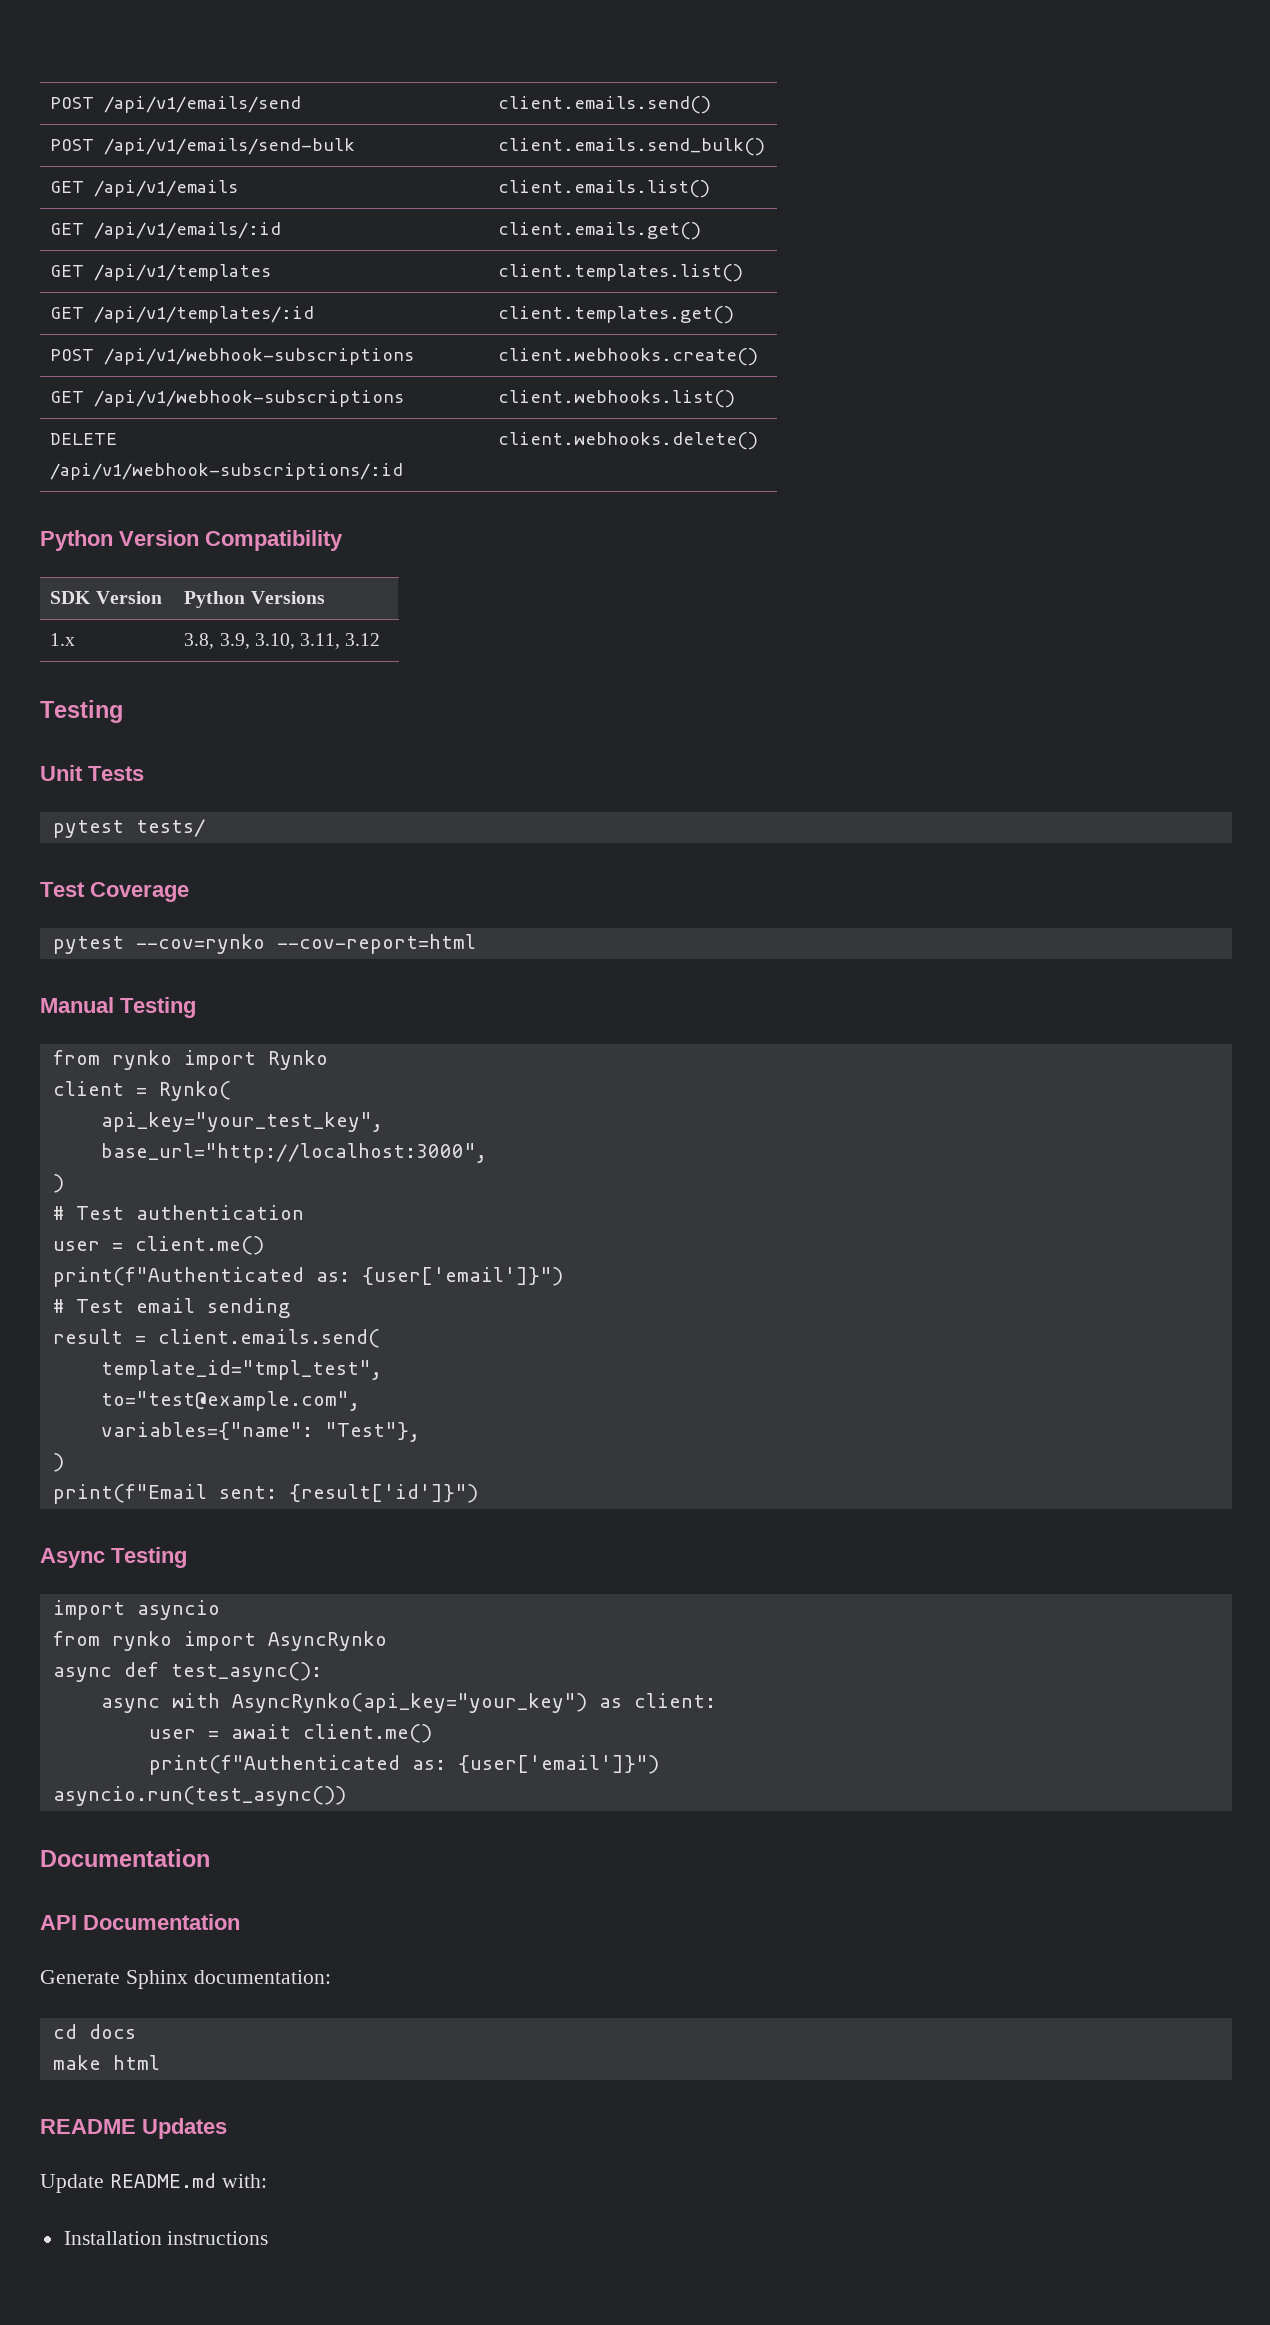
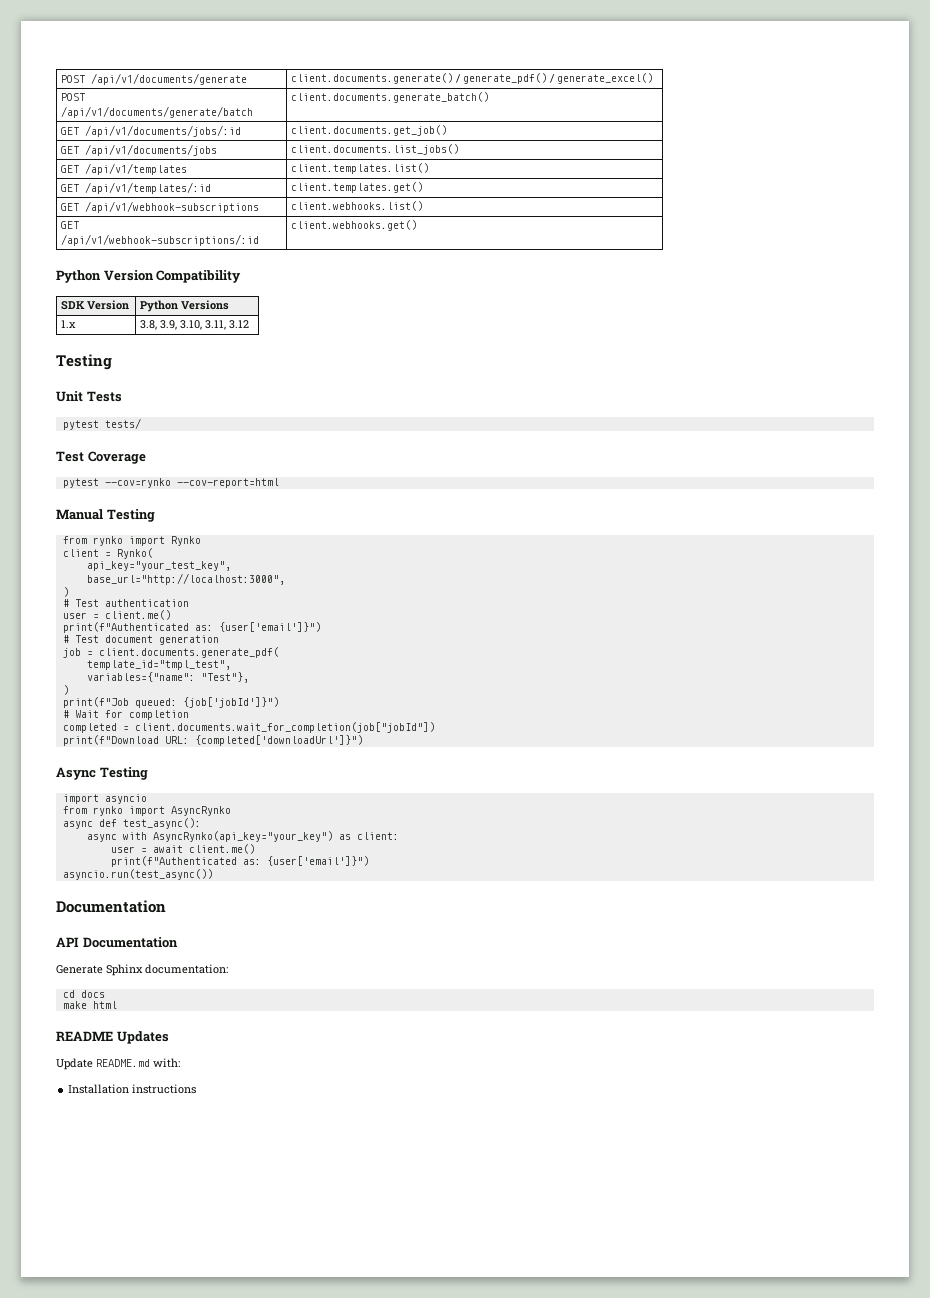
- POST /api/v1/emails/send | client.emails.send()
- POST /api/v1/emails/send-bulk | client.emails.send_bulk()
- GET /api/v1/emails | client.emails.list()
- GET /api/v1/emails/:id | client.emails.get()
+ POST /api/v1/documents/generate | client.documents.generate() / generate_pdf() / generate_excel()
+ POST /api/v1/documents/generate/batch | client.documents.generate_batch()
+ GET /api/v1/documents/jobs/:id | client.documents.get_job()
+ GET /api/v1/documents/jobs | client.documents.list_jobs()
- POST /api/v1/webhook-subscriptions | client.webhooks.create()
- DELETE /api/v1/webhook-subscriptions/:id | client.webhooks.delete()
+ GET /api/v1/webhook-subscriptions/:id | client.webhooks.get()
- # Test email sending
- result = client.emails.send(
+ # Test document generation
+ job = client.documents.generate_pdf(
- to="test@example.com",
- print(f"Email sent: {result['id']}")
+ print(f"Job queued: {job['jobId']}")
+ # Wait for completion
+ completed = client.documents.wait_for_completion(job["jobId"])
+ print(f"Download URL: {completed['downloadUrl']}")

